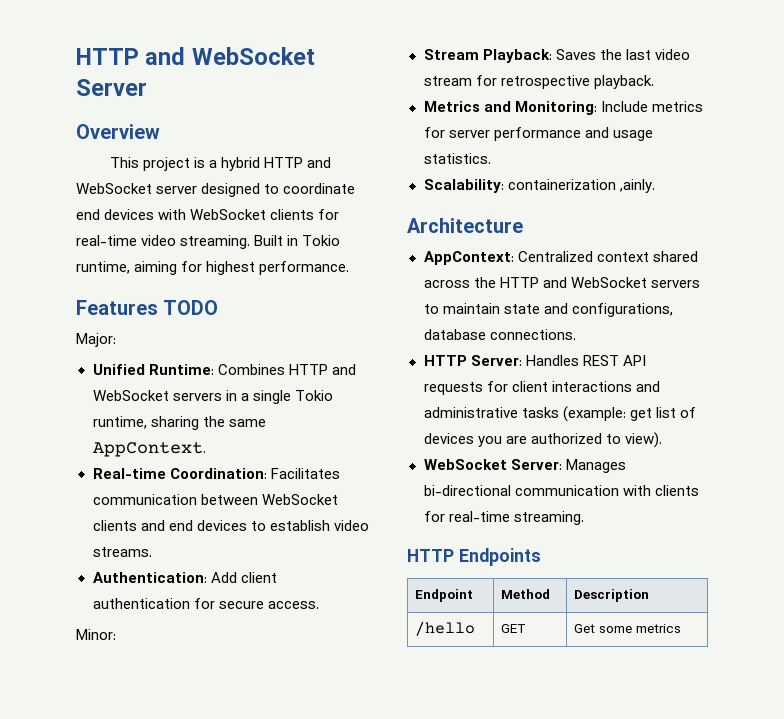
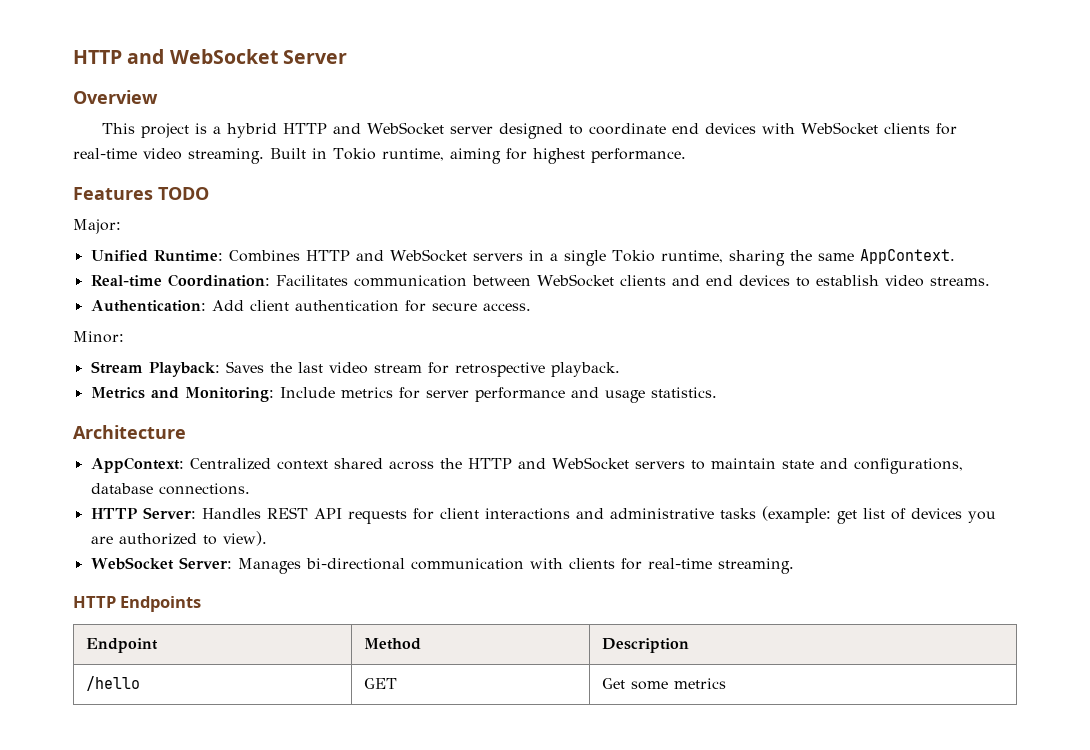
- Scalability: containerization ,ainly.

